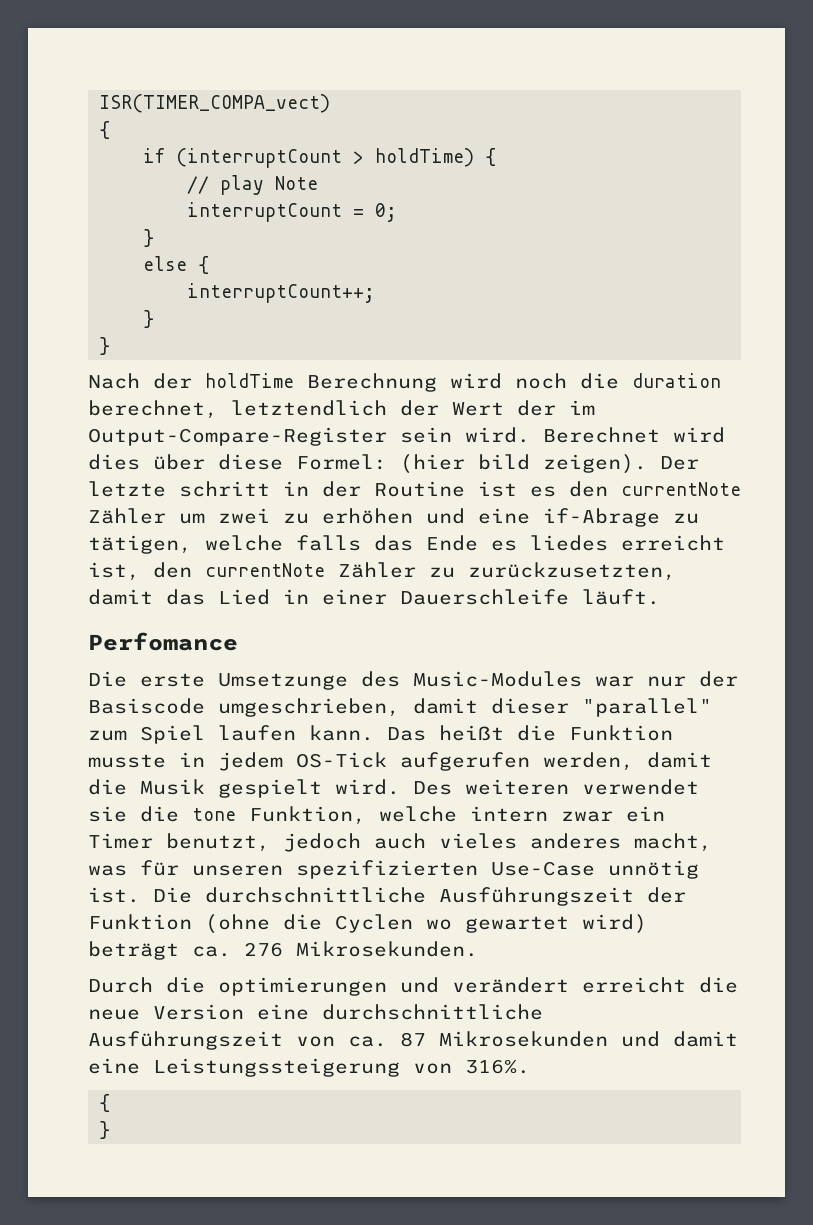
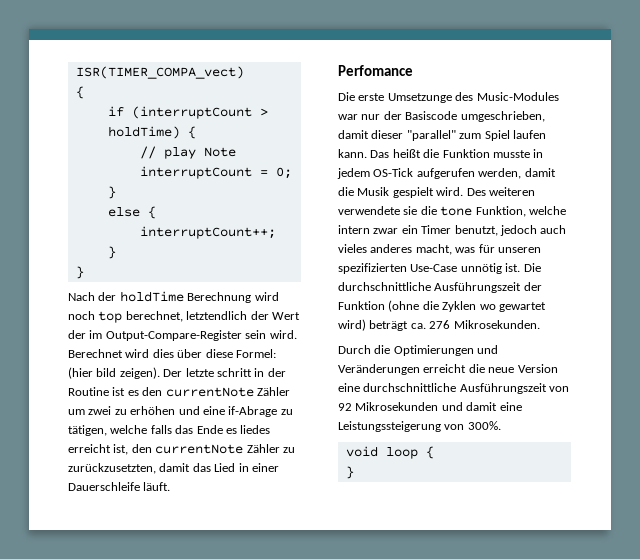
- Nach der holdTime Berechnung wird noch die duration berechnet, letztendlich der Wert der im Output-Compare-Register sein wird.
+ Nach der holdTime Berechnung wird noch top berechnet, letztendlich der Wert der im Output-Compare-Register sein wird.
- Des weiteren verwendet sie die tone Funktion, welche intern zwar ein Timer benutzt, jedoch auch vieles anderes macht, was für unseren spezifizierten Use-Case unnötig ist.
+ Des weiteren verwendete sie die tone Funktion, welche intern zwar ein Timer benutzt, jedoch auch vieles anderes macht, was für unseren spezifizierten Use-Case unnötig ist.
- Die durchschnittliche Ausführungszeit der Funktion (ohne die Cyclen wo gewartet wird) beträgt ca. 276 Mikrosekunden.
+ Die durchschnittliche Ausführungszeit der Funktion (ohne die Zyklen wo gewartet wird) beträgt ca. 276 Mikrosekunden.
- Durch die optimierungen und verändert erreicht die neue Version eine durchschnittliche Ausführungszeit von ca. 87 Mikrosekunden und damit eine Leistungssteigerung von 316%.
- {
+ Durch die Optimierungen und Veränderungen erreicht die neue Version eine durchschnittliche Ausführungszeit von 92 Mikrosekunden und damit eine Leistungssteigerung von 300%.
+ void loop {

